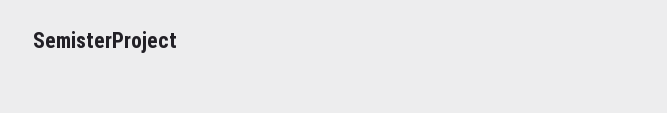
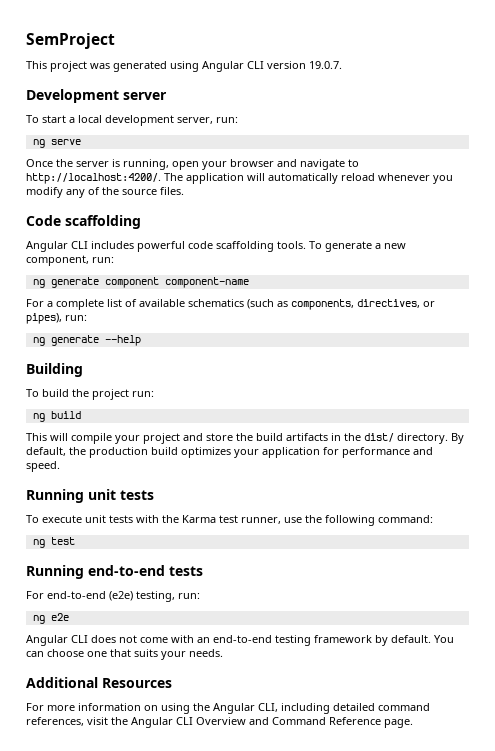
- SemisterProject
+ SemProject
+ This project was generated using Angular CLI version 19.0.7.
+ Development server
+ To start a local development server, run:
+ ng serve
+ Once the server is running, open your browser and navigate to http://localhost:4200/. The application will automatically reload whenever you modify any of the source files.
+ Code scaffolding
+ Angular CLI includes powerful code scaffolding tools. To generate a new component, run:
+ ng generate component component-name
+ For a complete list of available schematics (such as components, directives, or pipes), run:
+ ng generate --help
+ Building
+ To build the project run:
+ ng build
+ This will compile your project and store the build artifacts in the dist/ directory. By default, the production build optimizes your application for performance and speed.
+ Running unit tests
+ To execute unit tests with the Karma test runner, use the following command:
+ ng test
+ Running end-to-end tests
+ For end-to-end (e2e) testing, run:
+ ng e2e
+ Angular CLI does not come with an end-to-end testing framework by default. You can choose one that suits your needs.
+ Additional Resources
+ For more information on using the Angular CLI, including detailed command references, visit the Angular CLI Overview and Command Reference page.

